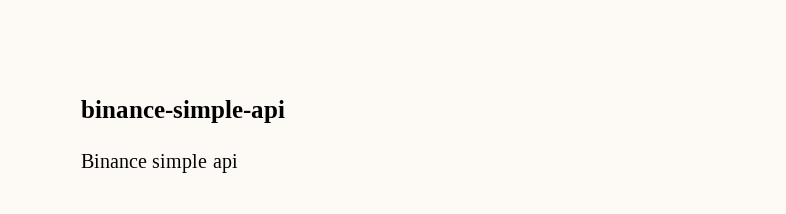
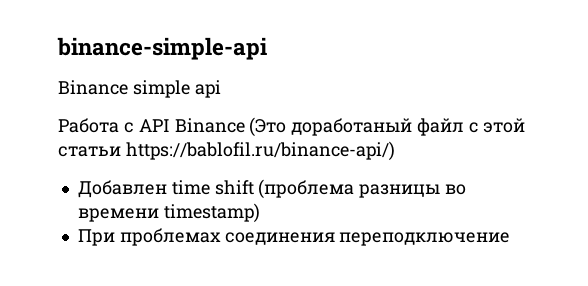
+ Работа с API Binance (Это доработаный файл c этой статьи https://bablofil.ru/binance-api/)
+ Добавлен time shift (проблема разницы во времени timestamp)
+ При проблемах соединения переподключение

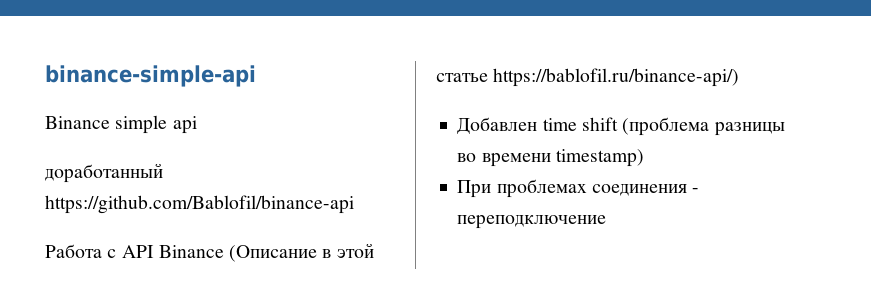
+ доработанный https://github.com/Bablofil/binance-api
- Работа с API Binance (Это доработаный файл c этой статьи https://bablofil.ru/binance-api/)
+ Работа с API Binance (Описание в этой статье https://bablofil.ru/binance-api/)
- При проблемах соединения переподключение
+ При проблемах соединения - переподключение

